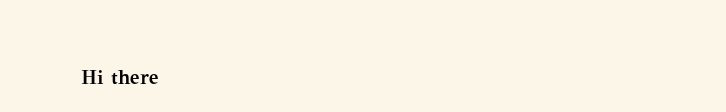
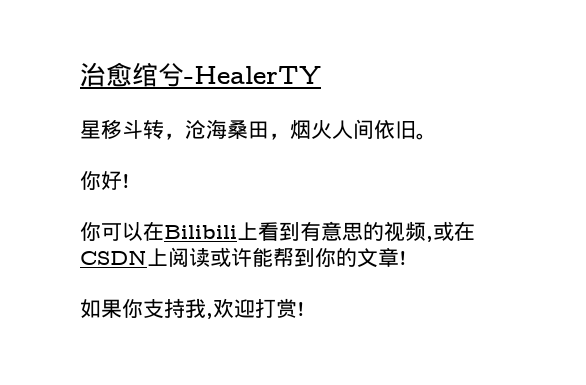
- Hi there
+ 治愈绾兮-HealerTY
+ 星移斗转，沧海桑田，烟火人间依旧。
+ 你好!
+ 你可以在Bilibili上看到有意思的视频,或在CSDN上阅读或许能帮到你的文章!
+ 如果你支持我,欢迎打赏!

